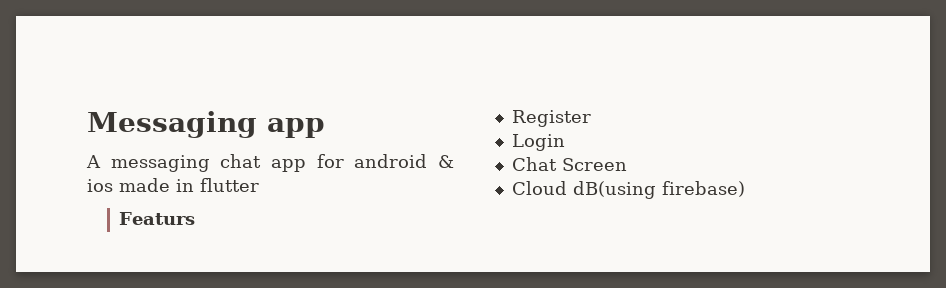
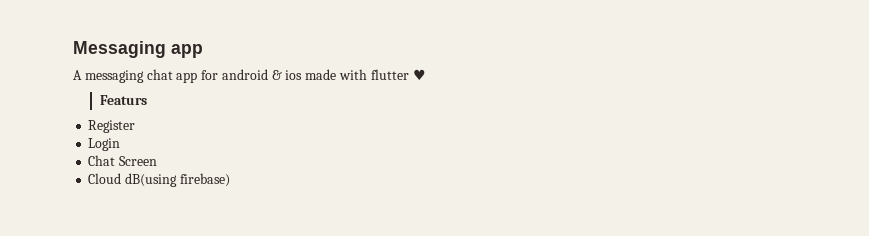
- A messaging chat app for android & ios made in flutter
+ A messaging chat app for android & ios made with flutter ♥

